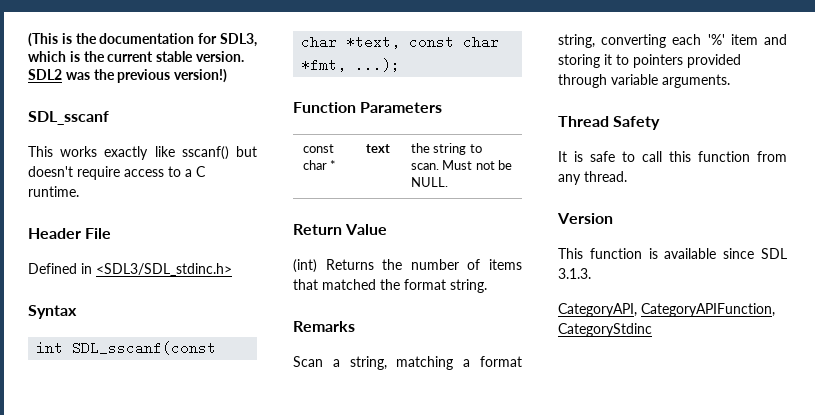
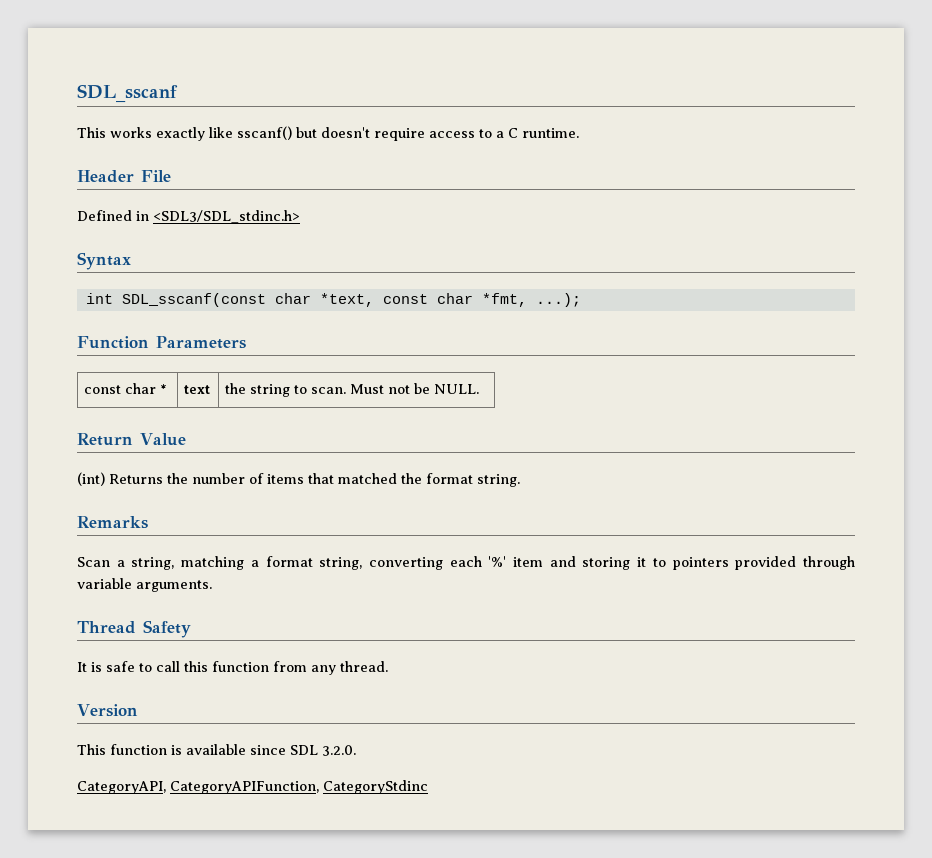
- (This is the documentation for SDL3, which is the current stable version. SDL2 was the previous version!)
- This function is available since SDL 3.1.3.
+ This function is available since SDL 3.2.0.

